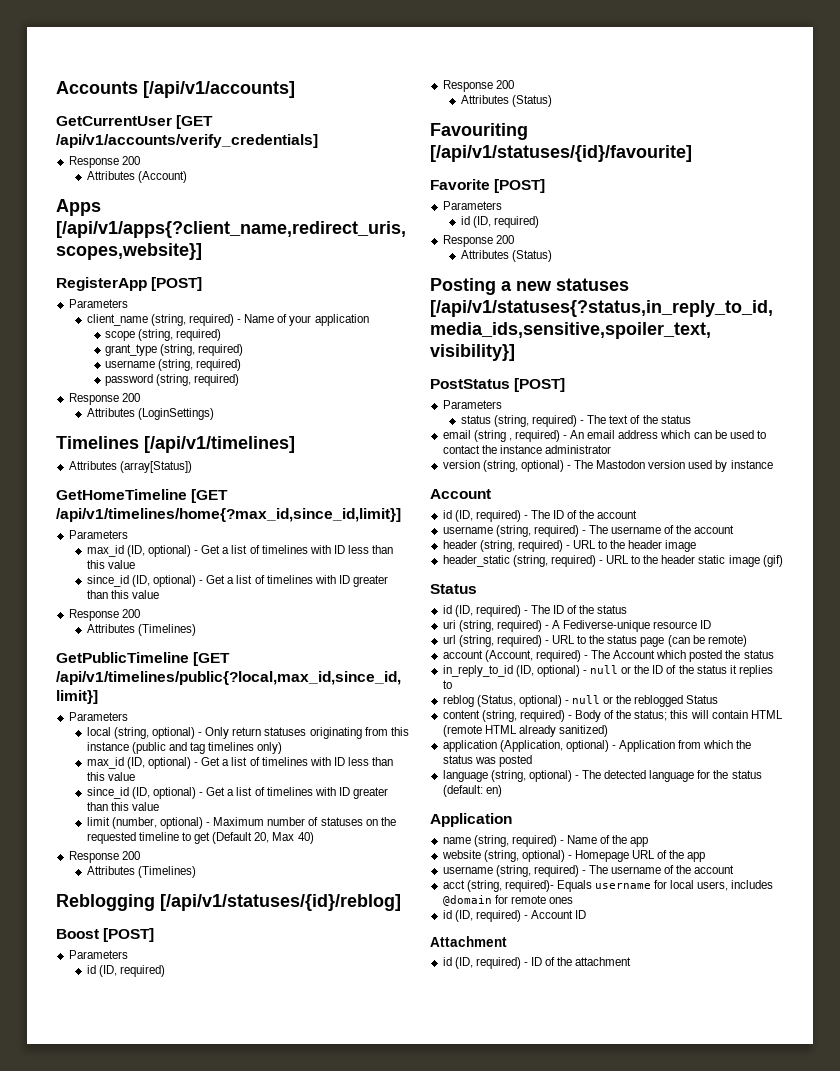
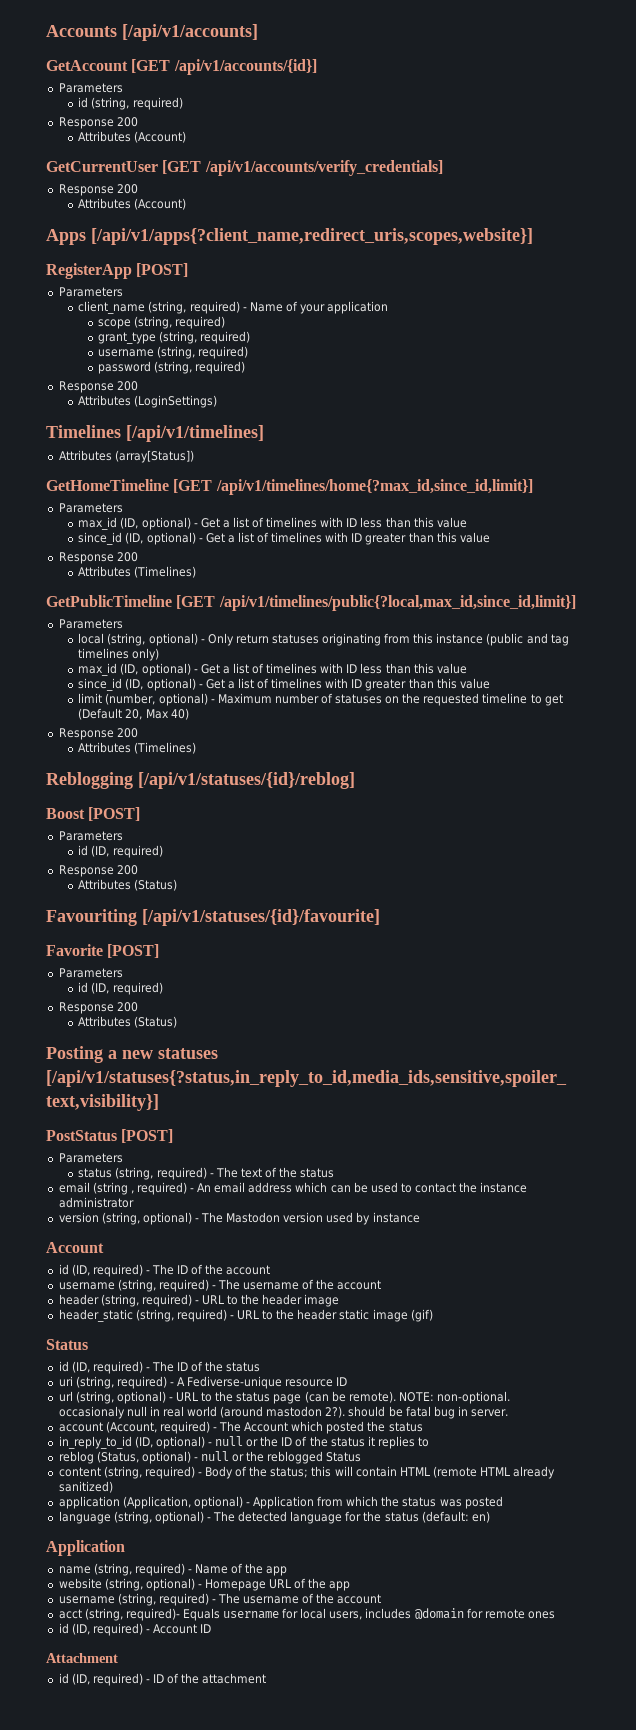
+ GetAccount [GET /api/v1/accounts/{id}]
+ Parameters
+ id (string, required)
+ Response 200
+ Attributes (Account)
- url (string, required) - URL to the status page (can be remote)
+ url (string, optional) - URL to the status page (can be remote). NOTE: non-optional. occasionaly null in real world (around mastodon 2?). should be fatal bug in server.

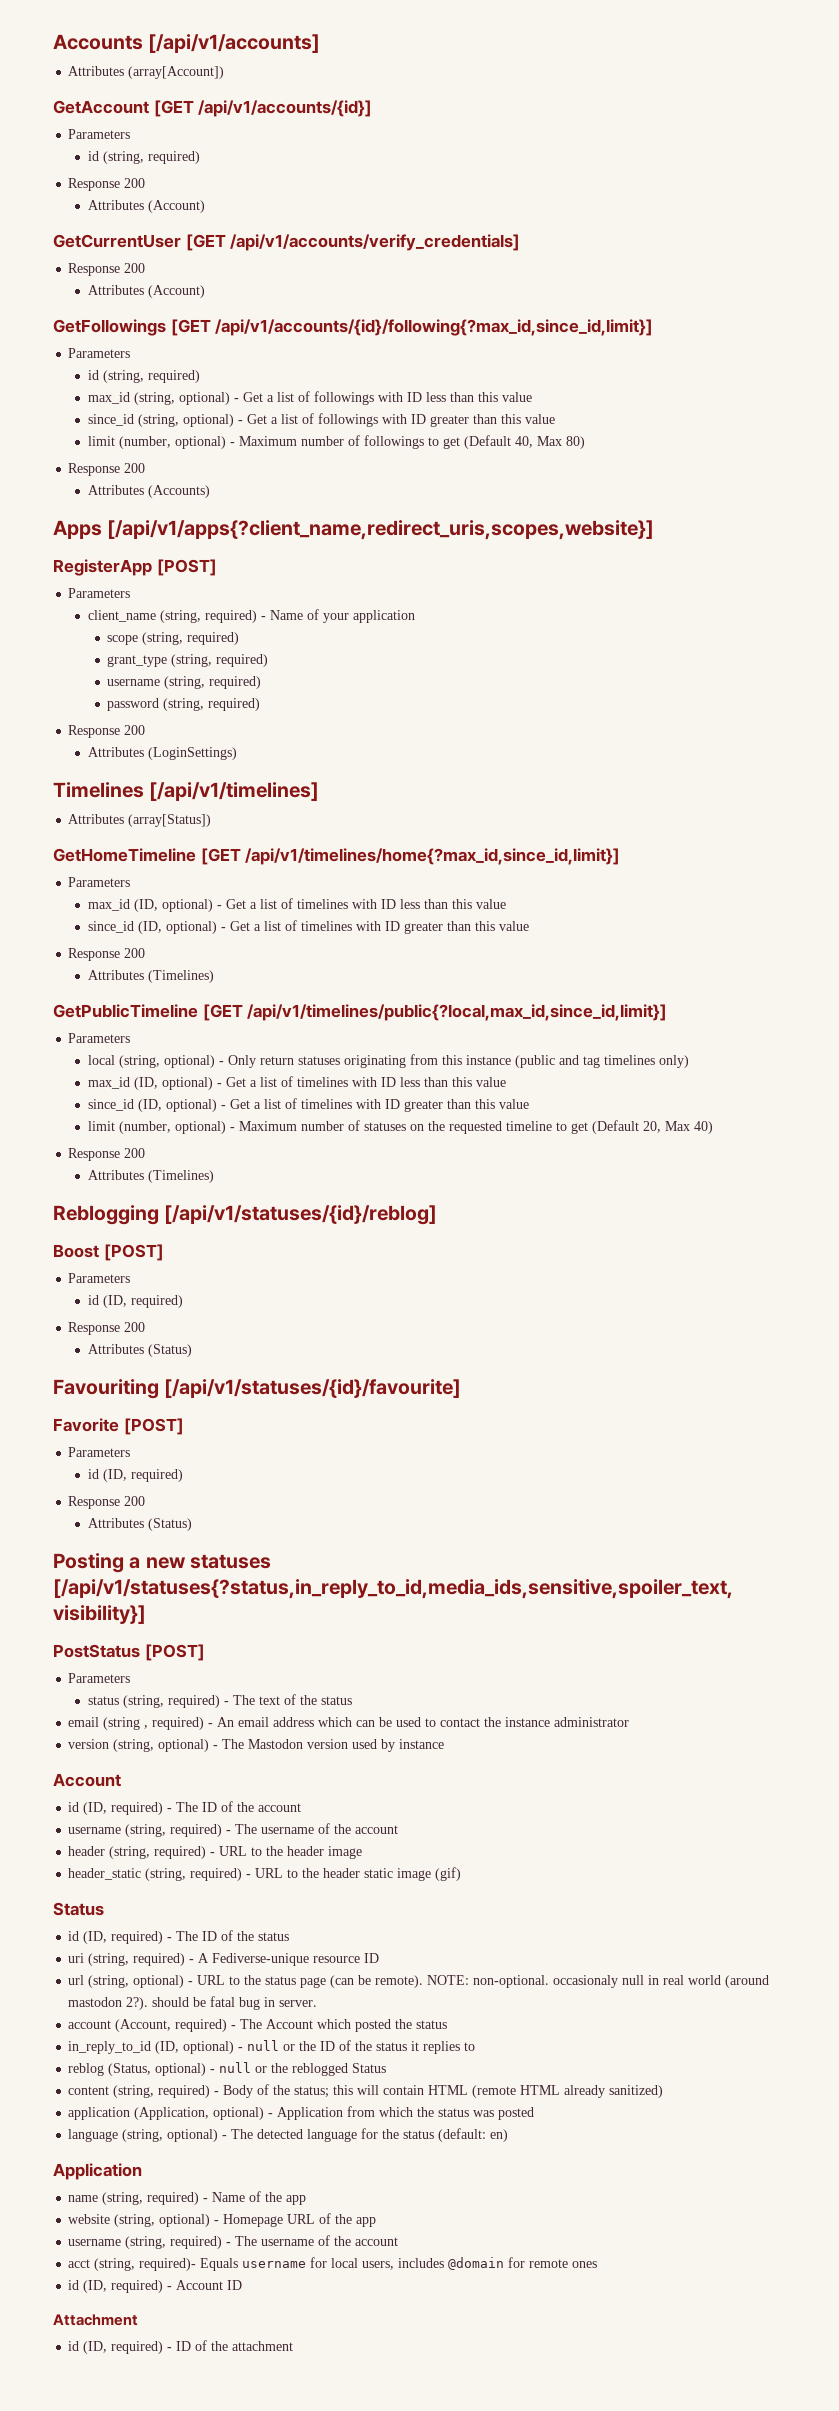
+ Attributes (array[Account])
+ GetFollowings [GET /api/v1/accounts/{id}/following{?max_id,since_id,limit}]
+ Parameters
+ id (string, required)
+ max_id (string, optional) - Get a list of followings with ID less than this value
+ since_id (string, optional) - Get a list of followings with ID greater than this value
+ limit (number, optional) - Maximum number of followings to get (Default 40, Max 80)
+ Response 200
+ Attributes (Accounts)

